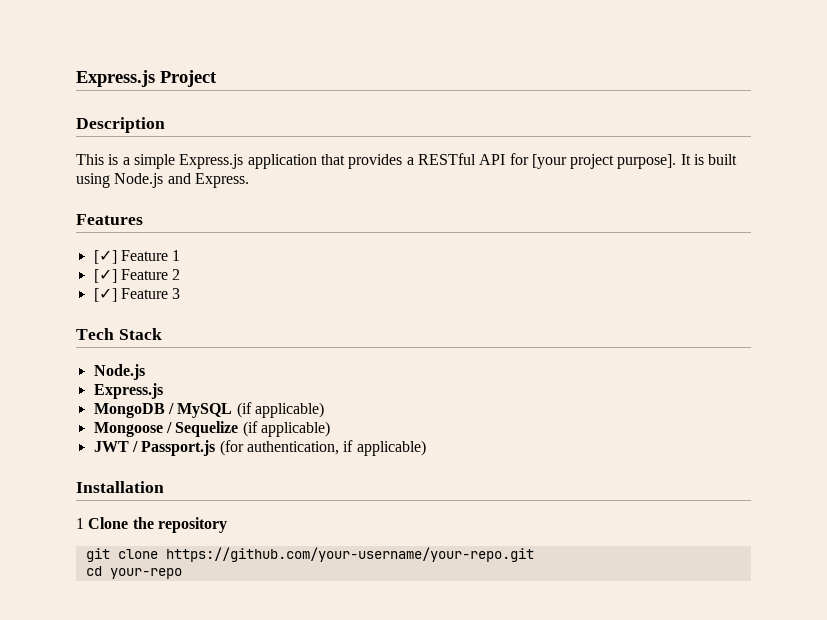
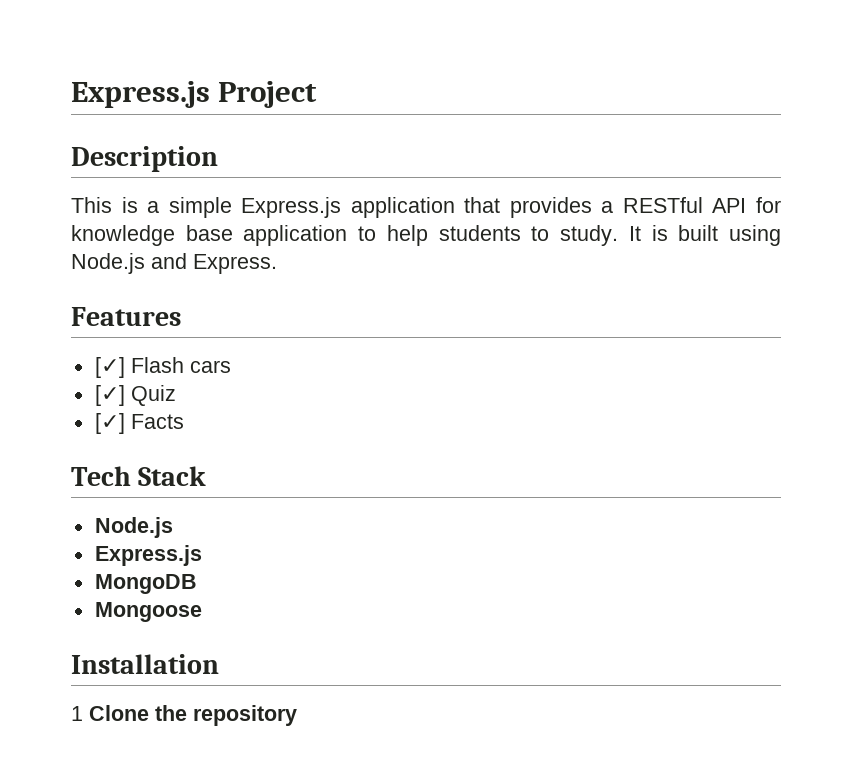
- This is a simple Express.js application that provides a RESTful API for [your project purpose].
+ This is a simple Express.js application that provides a RESTful API for knowledge base application to help students to study.
- [✓] Feature 1
- [✓] Feature 2
- [✓] Feature 3
+ [✓] Flash cars
+ [✓] Quiz
+ [✓] Facts
- MongoDB / MySQL (if applicable)
- Mongoose / Sequelize (if applicable)
- JWT / Passport.js (for authentication, if applicable)
+ MongoDB
+ Mongoose
- git clone https://github.com/your-username/your-repo.git
- cd your-repo

